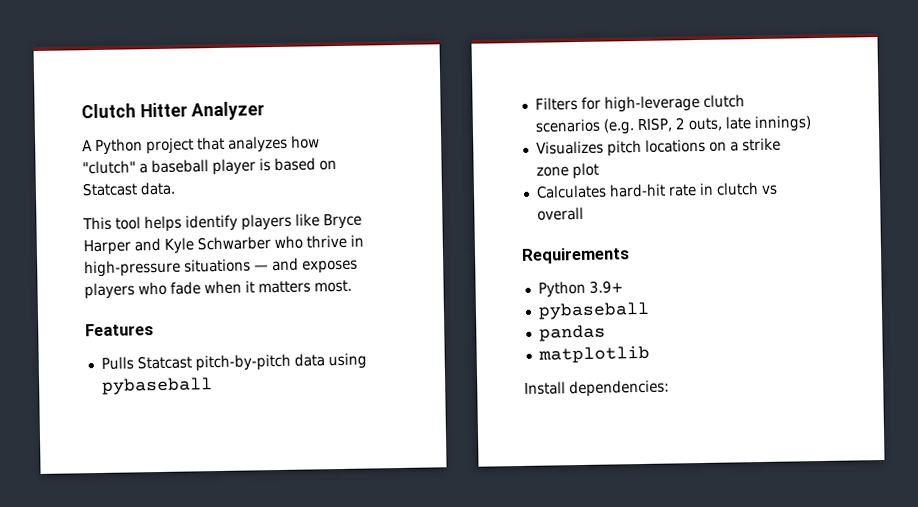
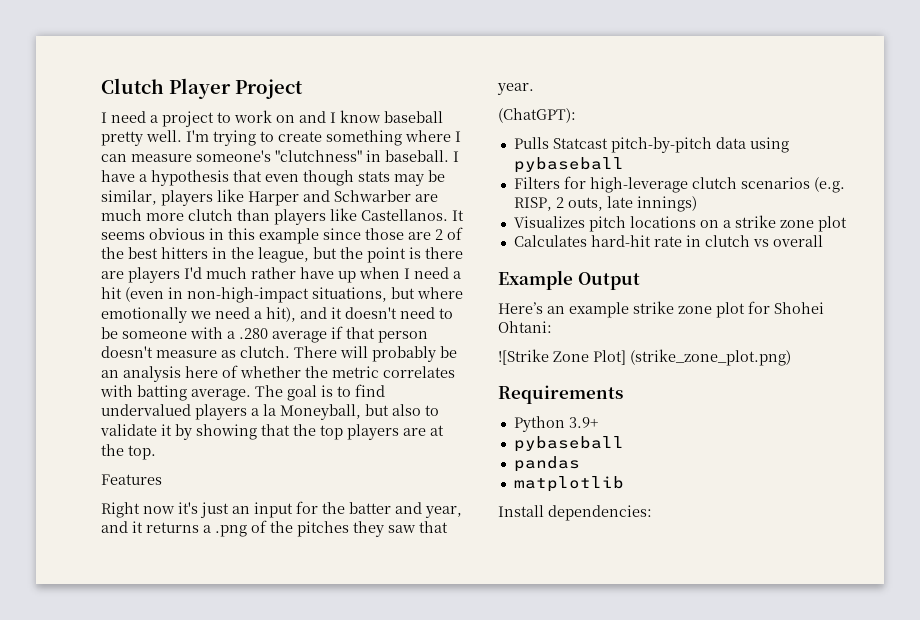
- Clutch Hitter Analyzer
- A Python project that analyzes how "clutch" a baseball player is based on Statcast data.
- This tool helps identify players like Bryce Harper and Kyle Schwarber who thrive in high-pressure situations — and exposes players who fade when it matters most.
+ Clutch Player Project
+ I need a project to work on and I know baseball pretty well. I'm trying to create something where I can measure someone's "clutchness" in baseball. I have a hypothesis that even though stats may be similar, players like Harper and Schwarber are much more clutch than players like Castellanos. It seems obvious in this example since those are 2 of the best hitters in the league, but the point is there are players I'd much rather have up when I need a hit (even in non-high-impact situations, but where emotionally we need a hit), and it doesn't need to be someone with a .280 average if that person doesn't measure as clutch. There will probably be an analysis here of whether the metric correlates with batting average. The goal is to find undervalued players a la Moneyball, but also to validate it by showing that the top players are at the top.
  Features
+ Right now it's just an input for the batter and year, and it returns a .png of the pitches they saw that year.
+ (ChatGPT):
+ Example Output
+ Here’s an example strike zone plot for Shohei Ohtani:
+ ![Strike Zone Plot] (strike_zone_plot.png)

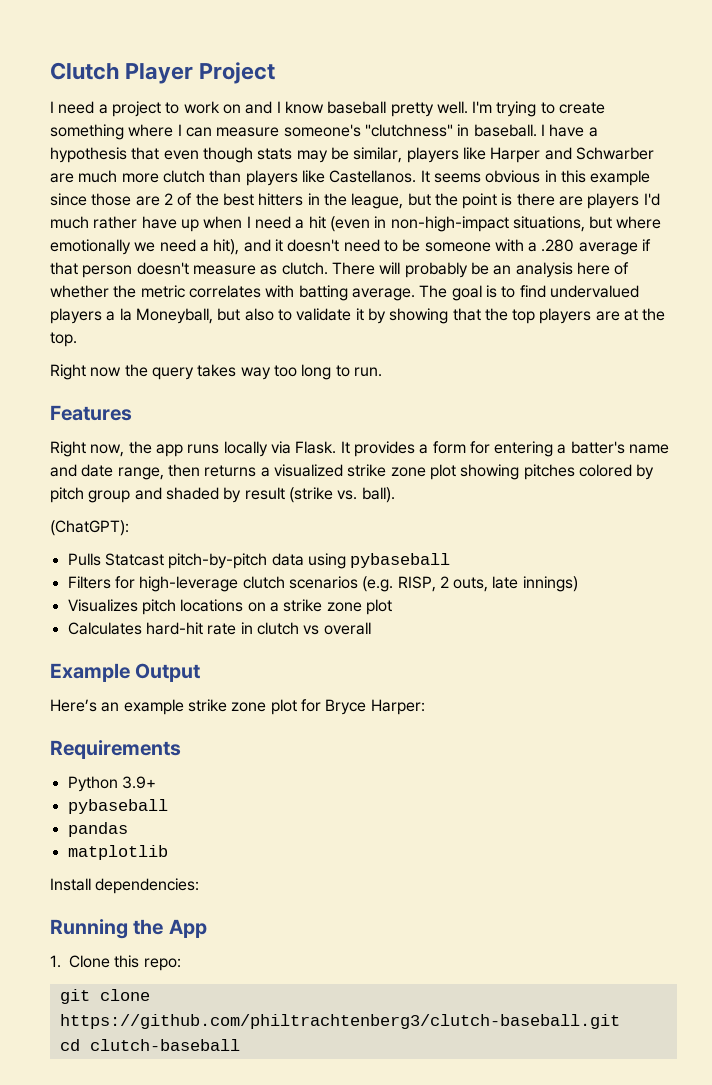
+ Right now the query takes way too long to run.
  Features
- Right now it's just an input for the batter and year, and it returns a .png of the pitches they saw that year.
+ Right now, the app runs locally via Flask. It provides a form for entering a batter's name and date range, then returns a visualized strike zone plot showing pitches colored by pitch group and shaded by result (strike vs. ball).
- Here’s an example strike zone plot for Shohei Ohtani:
- ![Strike Zone Plot] (strike_zone_plot.png)
+ Here’s an example strike zone plot for Bryce Harper:
+ Running the App
+ 1. Clone this repo:
+ git clone https://github.com/philtrachtenberg3/clutch-baseball.git
+ cd clutch-baseball

